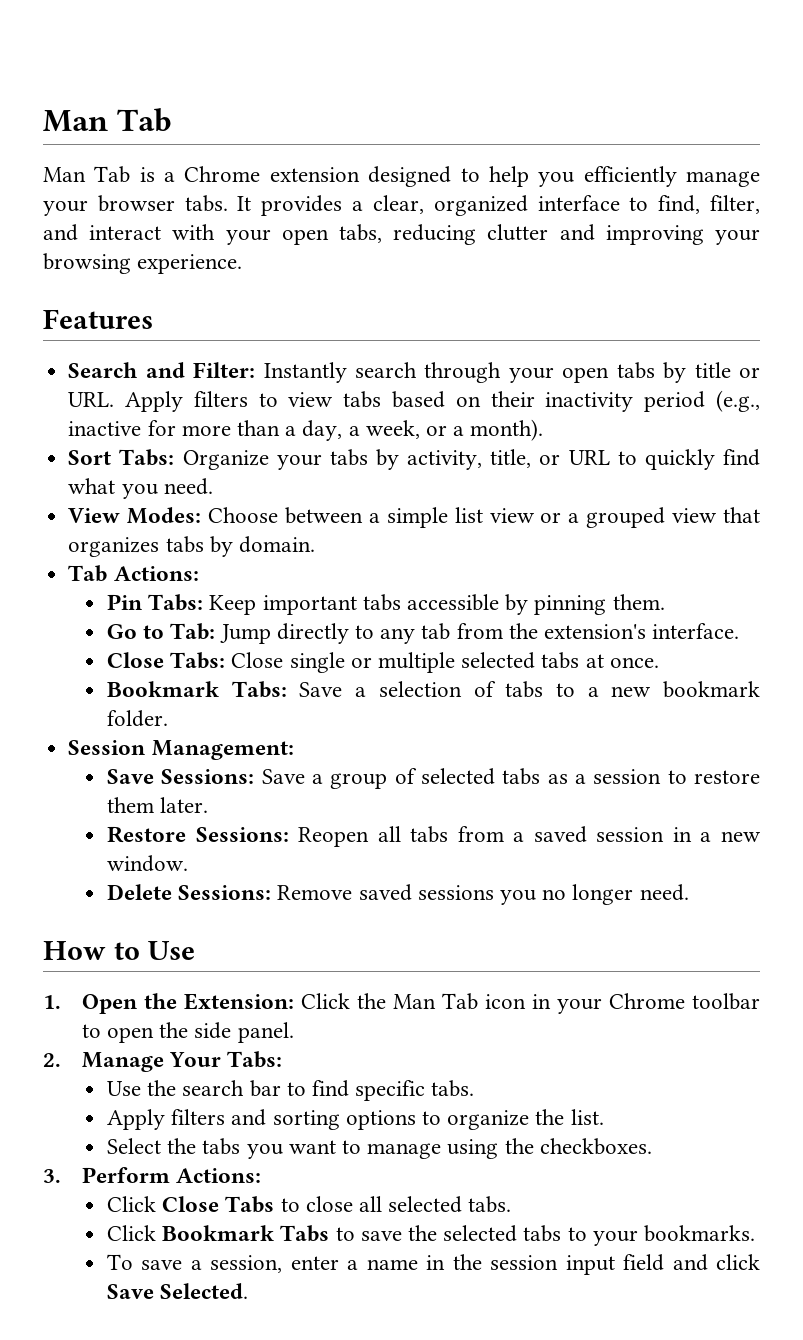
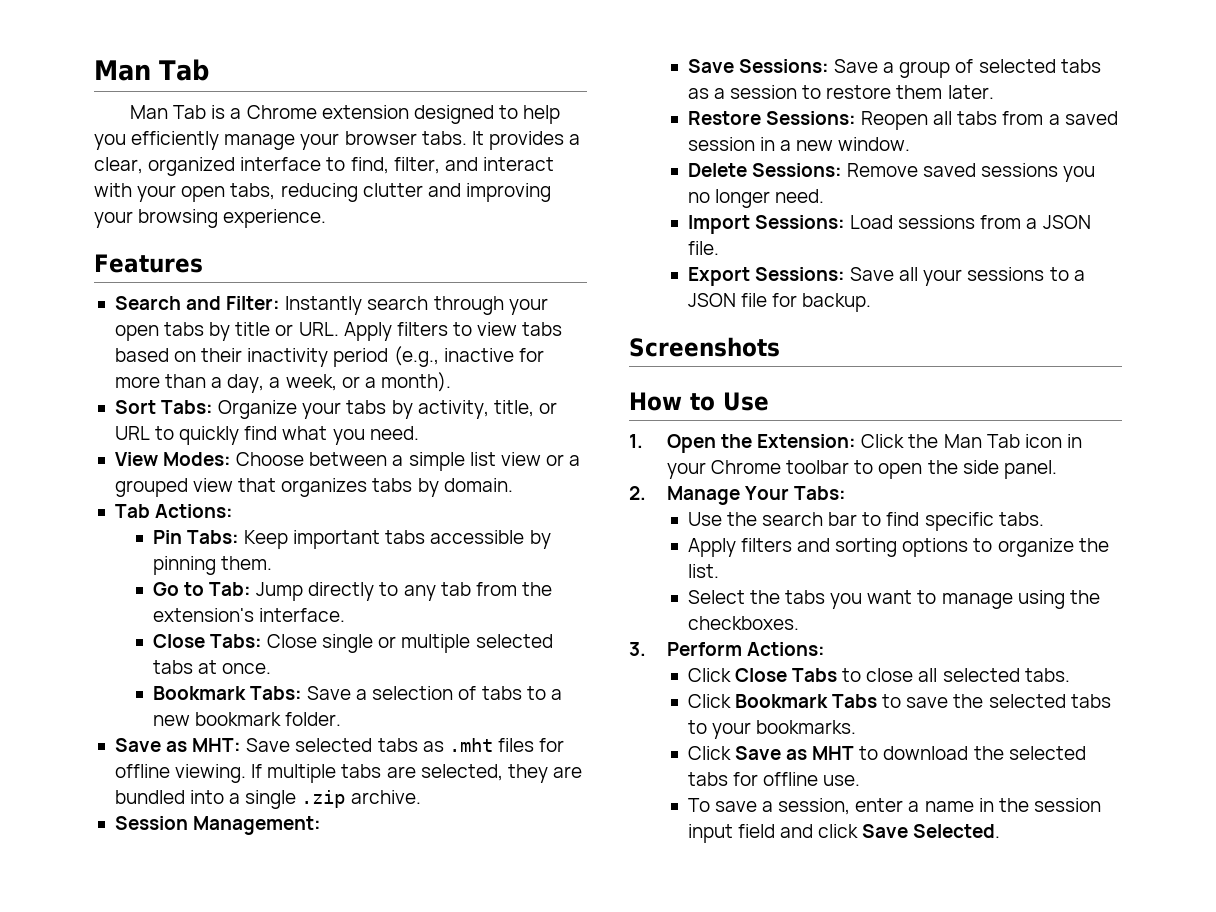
+ Save as MHT: Save selected tabs as .mht files for offline viewing. If multiple tabs are selected, they are bundled into a single .zip archive.
+ Import Sessions: Load sessions from a JSON file.
+ Export Sessions: Save all your sessions to a JSON file for backup.
+ Screenshots
+ Click Save as MHT to download the selected tabs for offline use.

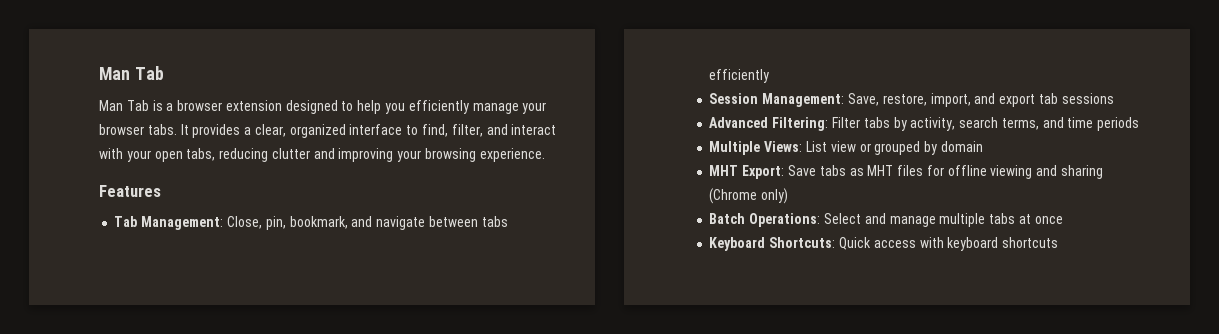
- Man Tab is a Chrome extension designed to help you efficiently manage your browser tabs.
+ Man Tab is a browser extension designed to help you efficiently manage your browser tabs.
- Search and Filter: Instantly search through your open tabs by title or URL. Apply filters to view tabs based on their inactivity period (e.g., inactive for more than a day, a week, or a month).
- Sort Tabs: Organize your tabs by activity, title, or URL to quickly find what you need.
- View Modes: Choose between a simple list view or a grouped view that organizes tabs by domain.
- Tab Actions:
- Pin Tabs: Keep important tabs accessible by pinning them.
- Go to Tab: Jump directly to any tab from the extension's interface.
- Close Tabs: Close single or multiple selected tabs at once.
- Bookmark Tabs: Save a selection of tabs to a new bookmark folder.
- Save as MHT: Save selected tabs as .mht files for offline viewing. If multiple tabs are selected, they are bundled into a single .zip archive.
- Session Management:
- Save Sessions: Save a group of selected tabs as a session to restore them later.
- Restore Sessions: Reopen all tabs from a saved session in a new window.
- Delete Sessions: Remove saved sessions you no longer need.
- Import Sessions: Load sessions from a JSON file.
- Export Sessions: Save all your sessions to a JSON file for backup.
- Screenshots
- How to Use
- 1. Open the Extension: Click the Man Tab icon in your Chrome toolbar to open the side panel.
- 2. Manage Your Tabs:
- Use the search bar to find specific tabs.
- Apply filters and sorting options to organize the list.
- Select the tabs you want to manage using the checkboxes.
- 3. Perform Actions:
- Click Close Tabs to close all selected tabs.
- Click Bookmark Tabs to save the selected tabs to your bookmarks.
- Click Save as MHT to download the selected tabs for offline use.
- To save a session, enter a name in the session input field and click Save Selected.
+ Tab Management: Close, pin, bookmark, and navigate between tabs efficiently
+ Session Management: Save, restore, import, and export tab sessions
+ Advanced Filtering: Filter tabs by activity, search terms, and time periods
+ Multiple Views: List view or grouped by domain
+ MHT Export: Save tabs as MHT files for offline viewing and sharing (Chrome only)
+ Batch Operations: Select and manage multiple tabs at once
+ Keyboard Shortcuts: Quick access with keyboard shortcuts

